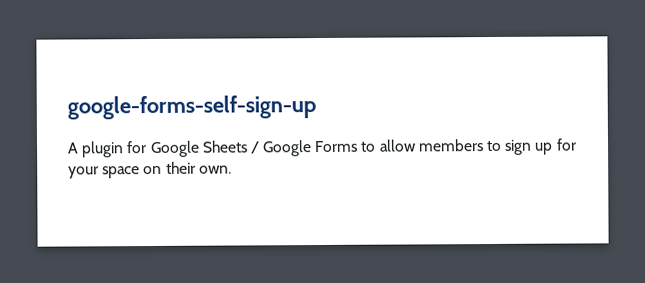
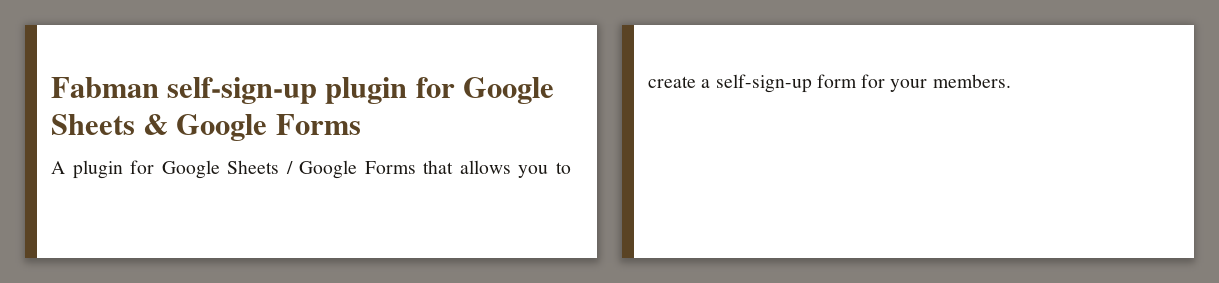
- google-forms-self-sign-up
+ Fabman self-sign-up plugin for Google Sheets & Google Forms
- A plugin for Google Sheets / Google Forms to allow members to sign up for your space on their own.
+ A plugin for Google Sheets / Google Forms that allows you to create a self-sign-up form for your members.

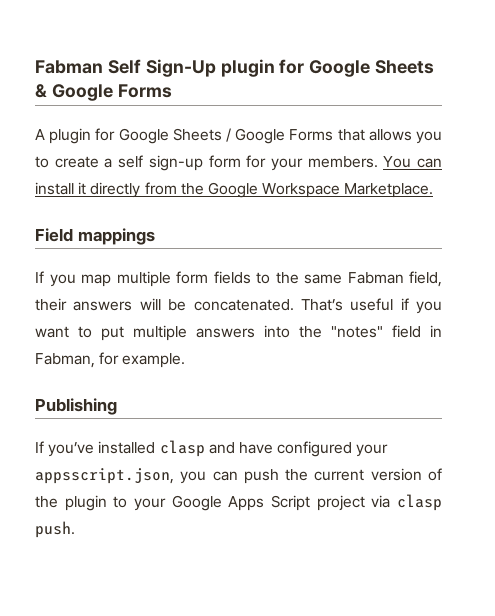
- Fabman self-sign-up plugin for Google Sheets & Google Forms
+ Fabman Self Sign-Up plugin for Google Sheets & Google Forms
- A plugin for Google Sheets / Google Forms that allows you to create a self-sign-up form for your members.
+ A plugin for Google Sheets / Google Forms that allows you to create a self sign-up form for your members.
+ You can install it directly from the Google Workspace Marketplace.
+ Field mappings
+ If you map multiple form fields to the same Fabman field, their answers will be concatenated. That’s useful if you want to put multiple answers into the "notes" field in Fabman, for example.
+ Publishing
+ If you’ve installed clasp and have configured your appsscript.json, you can push the current version of the plugin to your Google Apps Script project via clasp push.

